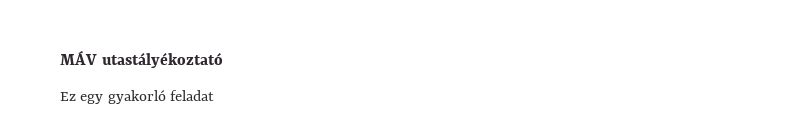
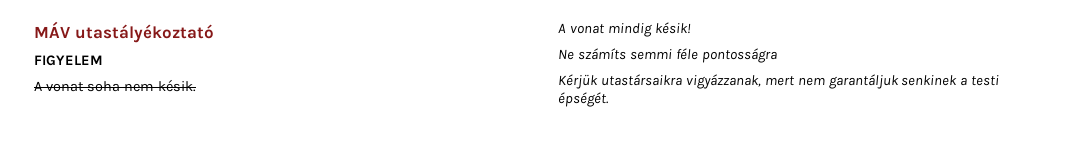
- Ez egy gyakorló feladat
+ FIGYELEM
+ A vonat soha nem késik.
+ A vonat mindig késik!
+ Ne számíts semmi féle pontosságra
+ Kérjük utastársaikra vigyázzanak, mert nem garantáljuk senkinek a testi épségét.

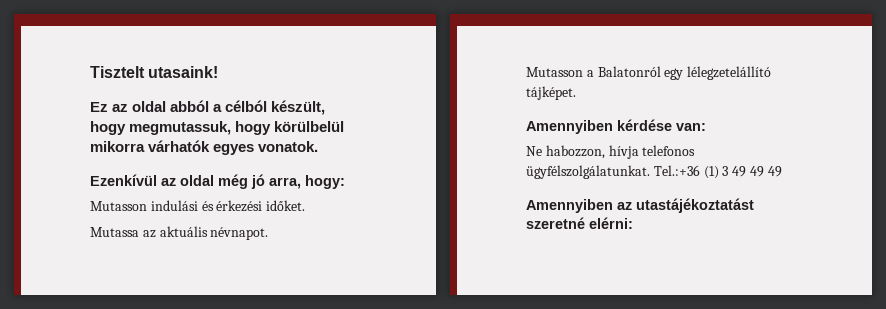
- MÁV utastályékoztató
- FIGYELEM
- A vonat soha nem késik.
- A vonat mindig késik!
- Ne számíts semmi féle pontosságra
- Kérjük utastársaikra vigyázzanak, mert nem garantáljuk senkinek a testi épségét.
+ Tisztelt utasaink!
+ Ez az oldal abból a célból készült, hogy megmutassuk, hogy körülbelül mikorra várhatók egyes vonatok.
+ Ezenkívül az oldal még jó arra, hogy:
+ Mutasson indulási és érkezési időket.
+ Mutassa az aktuális névnapot.
+ Mutasson a Balatonról egy lélegzetelállító tájképet.
+ Amennyiben kérdése van:
+ Ne habozzon, hívja telefonos ügyfélszolgálatunkat. Tel.:+36 (1) 3 49 49 49
+ Amennyiben az utastájékoztatást szeretné elérni:

